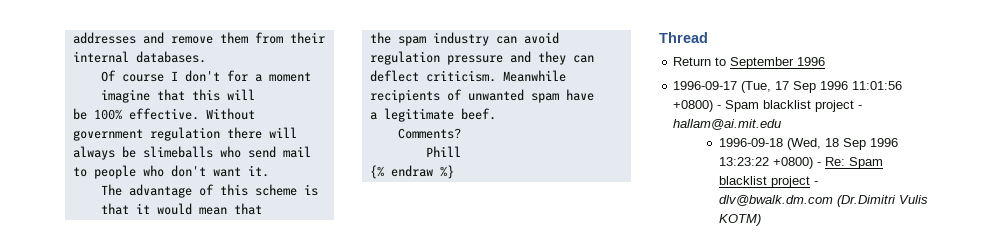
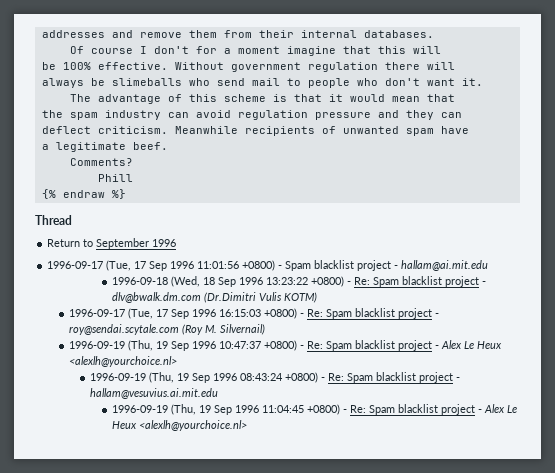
+ 1996-09-17 (Tue, 17 Sep 1996 16:15:03 +0800) - Re: Spam blacklist project - roy@sendai.scytale.com (Roy M. Silvernail)
+ 1996-09-19 (Thu, 19 Sep 1996 10:47:37 +0800) - Re: Spam blacklist project - Alex Le Heux <alexlh@yourchoice.nl>
+ 1996-09-19 (Thu, 19 Sep 1996 08:43:24 +0800) - Re: Spam blacklist project - hallam@vesuvius.ai.mit.edu
+ 1996-09-19 (Thu, 19 Sep 1996 11:04:45 +0800) - Re: Spam blacklist project - Alex Le Heux <alexlh@yourchoice.nl>

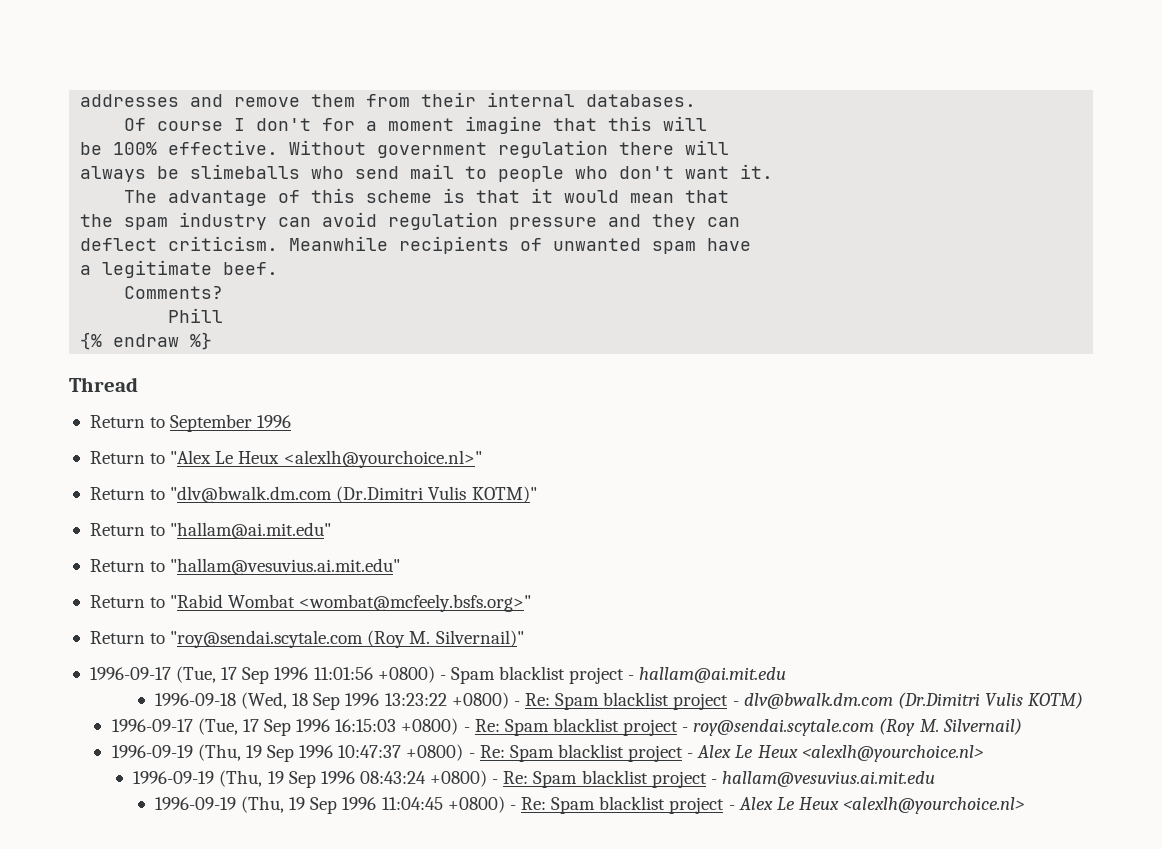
+ Return to "Alex Le Heux <alexlh@yourchoice.nl>"
+ Return to "dlv@bwalk.dm.com (Dr.Dimitri Vulis KOTM)"
+ Return to "hallam@ai.mit.edu"
+ Return to "hallam@vesuvius.ai.mit.edu"
+ Return to "Rabid Wombat <wombat@mcfeely.bsfs.org>"
+ Return to "roy@sendai.scytale.com (Roy M. Silvernail)"

